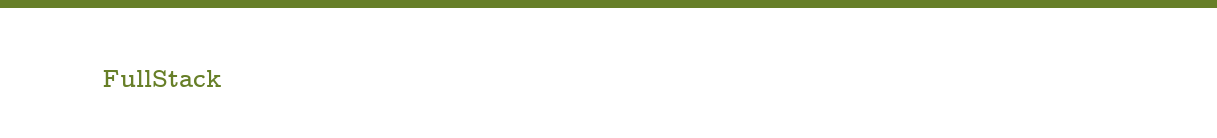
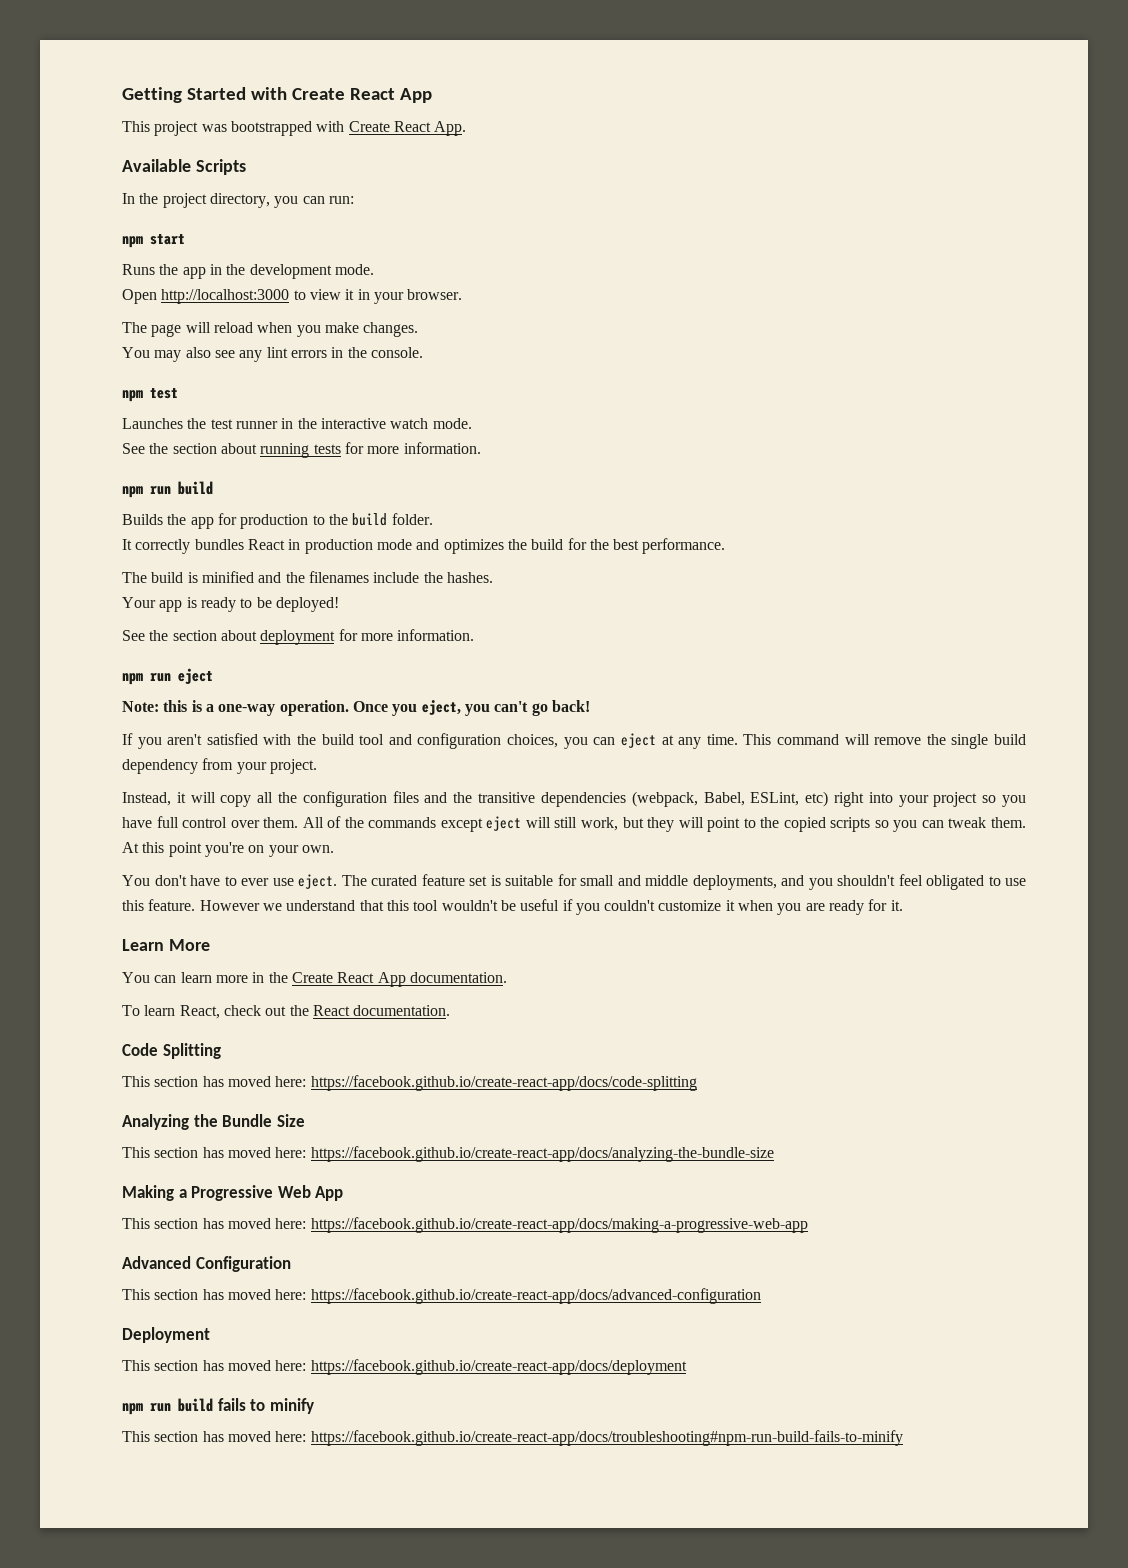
- FullStack
+ Getting Started with Create React App
+ This project was bootstrapped with Create React App.
+ Available Scripts
+ In the project directory, you can run:
+ npm start
+ Runs the app in the development mode.
+ Open http://localhost:3000 to view it in your browser.
+ The page will reload when you make changes.
+ You may also see any lint errors in the console.
+ npm test
+ Launches the test runner in the interactive watch mode.
+ See the section about running tests for more information.
+ npm run build
+ Builds the app for production to the build folder.
+ It correctly bundles React in production mode and optimizes the build for the best performance.
+ The build is minified and the filenames include the hashes.
+ Your app is ready to be deployed!
+ See the section about deployment for more information.
+ npm run eject
+ Note: this is a one-way operation. Once you eject, you can't go back!
+ If you aren't satisfied with the build tool and configuration choices, you can eject at any time. This command will remove the single build dependency from your project.
+ Instead, it will copy all the configuration files and the transitive dependencies (webpack, Babel, ESLint, etc) right into your project so you have full control over them. All of the commands except eject will still work, but they will point to the copied scripts so you can tweak them. At this point you're on your own.
+ You don't have to ever use eject. The curated feature set is suitable for small and middle deployments, and you shouldn't feel obligated to use this feature. However we understand that this tool wouldn't be useful if you couldn't customize it when you are ready for it.
+ Learn More
+ You can learn more in the Create React App documentation.
+ To learn React, check out the React documentation.
+ Code Splitting
+ This section has moved here: https://facebook.github.io/create-react-app/docs/code-splitting
+ Analyzing the Bundle Size
+ This section has moved here: https://facebook.github.io/create-react-app/docs/analyzing-the-bundle-size
+ Making a Progressive Web App
+ This section has moved here: https://facebook.github.io/create-react-app/docs/making-a-progressive-web-app
+ Advanced Configuration
+ This section has moved here: https://facebook.github.io/create-react-app/docs/advanced-configuration
+ Deployment
+ This section has moved here: https://facebook.github.io/create-react-app/docs/deployment
+ npm run build fails to minify
+ This section has moved here: https://facebook.github.io/create-react-app/docs/troubleshooting#npm-run-build-fails-to-minify

